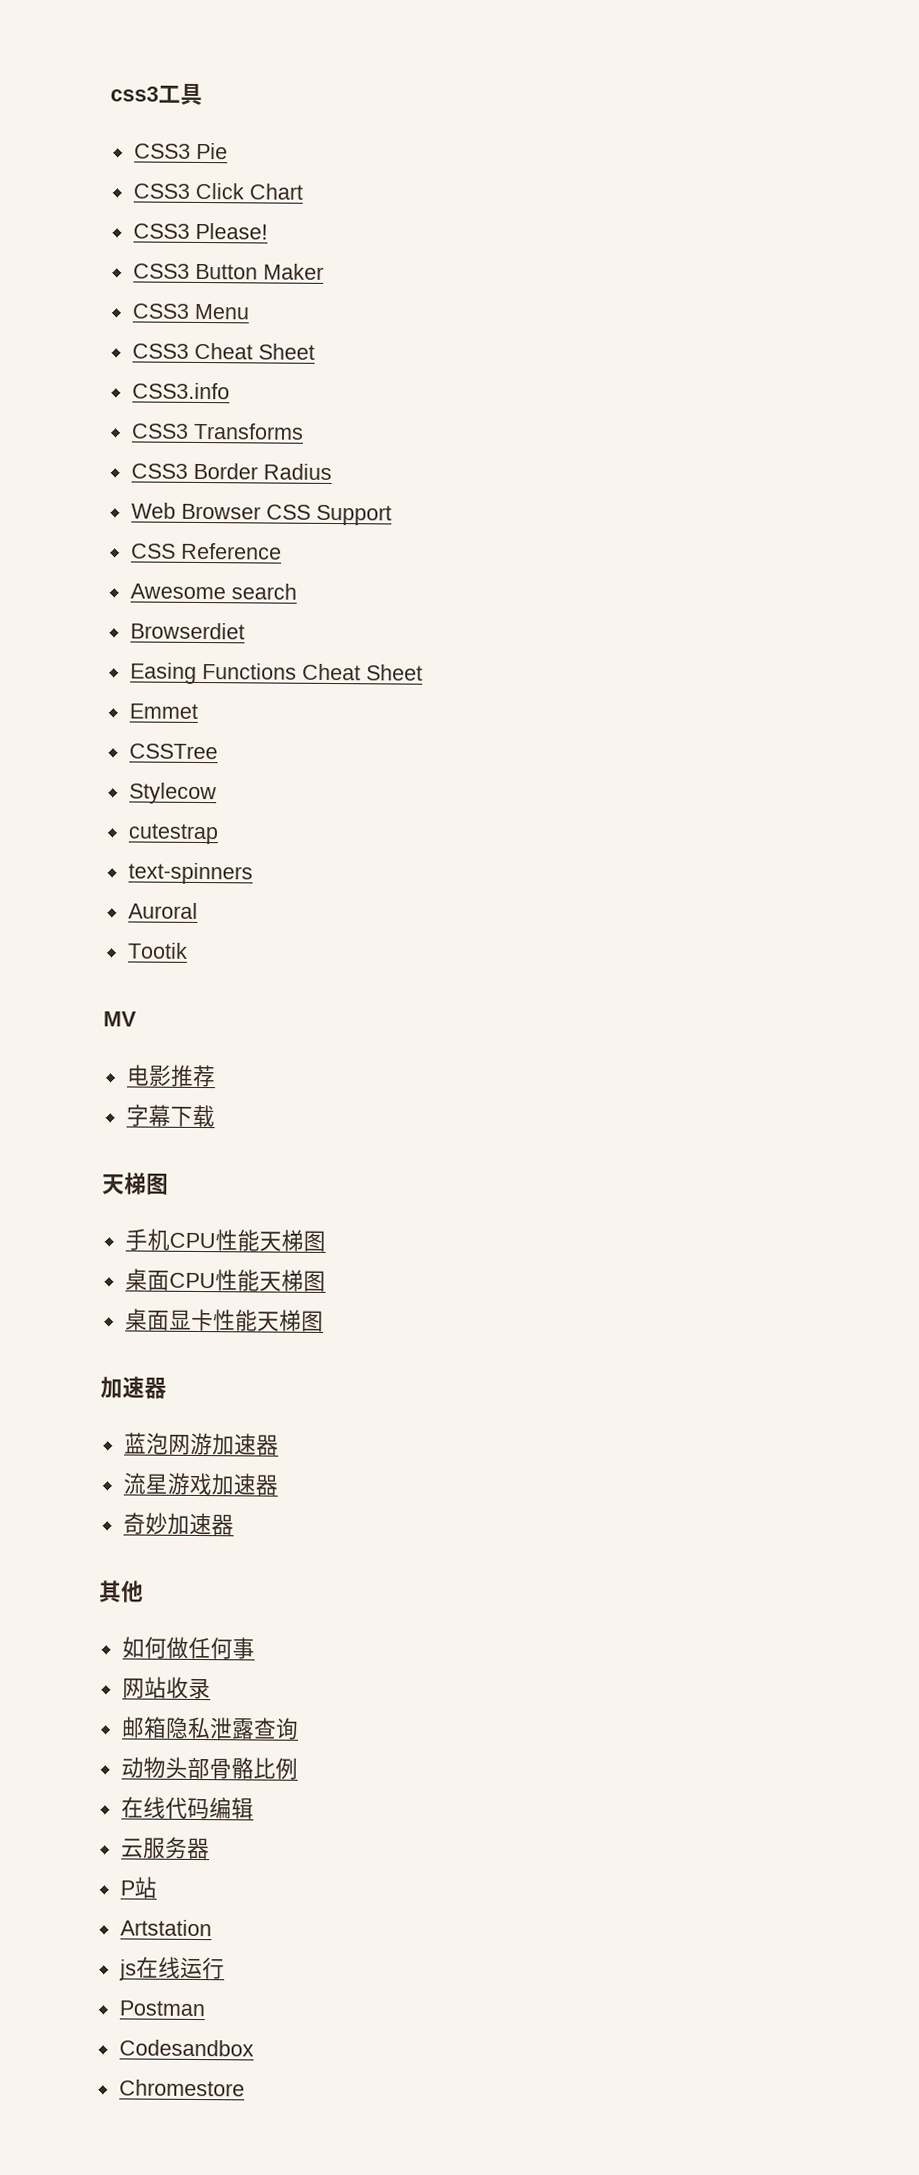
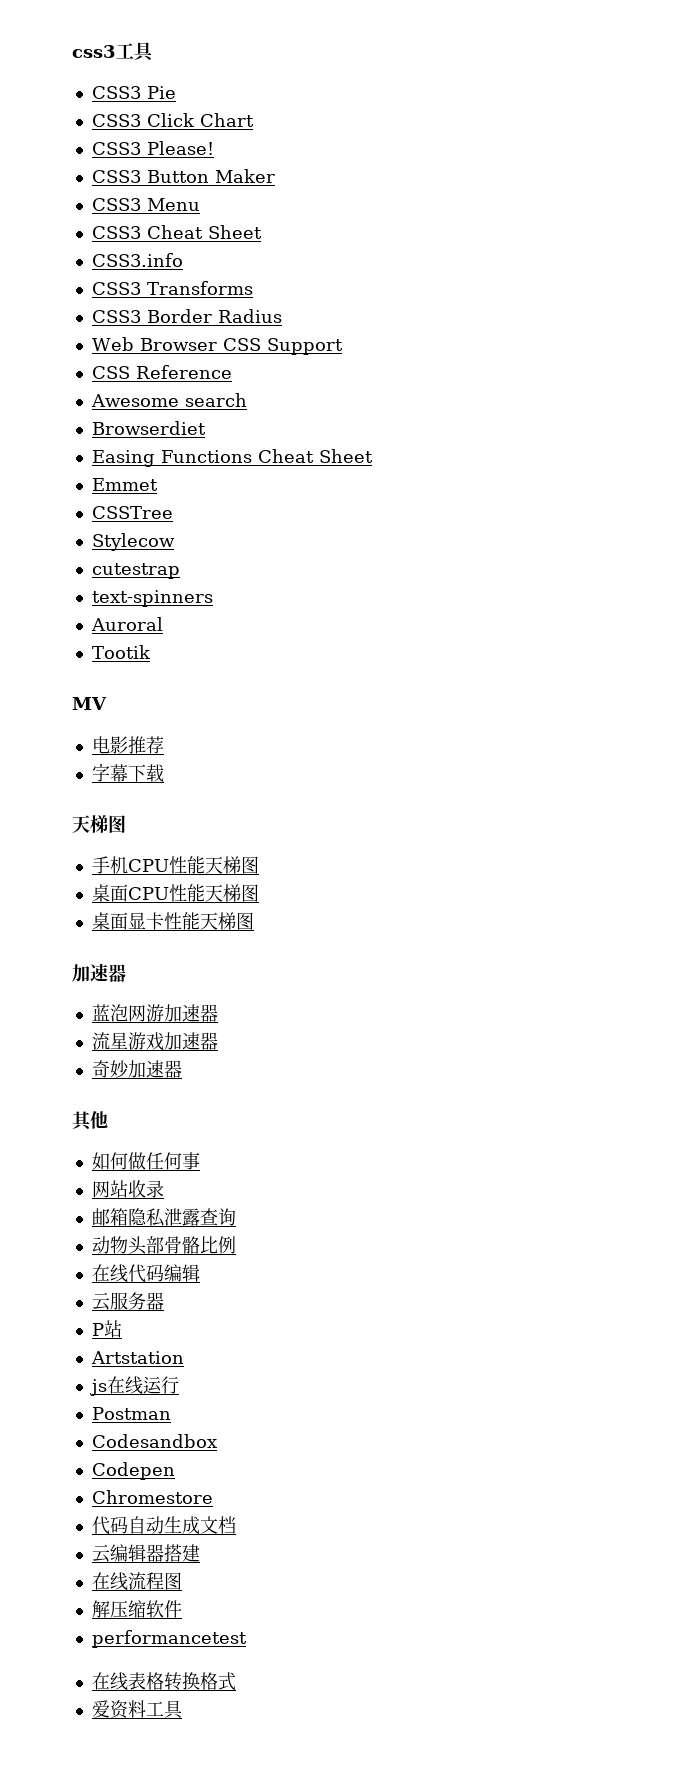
+ Codepen
+ 代码自动生成文档
+ 云编辑器搭建
+ 在线流程图
+ 解压缩软件
+ performancetest
+ 在线表格转换格式
+ 爱资料工具

